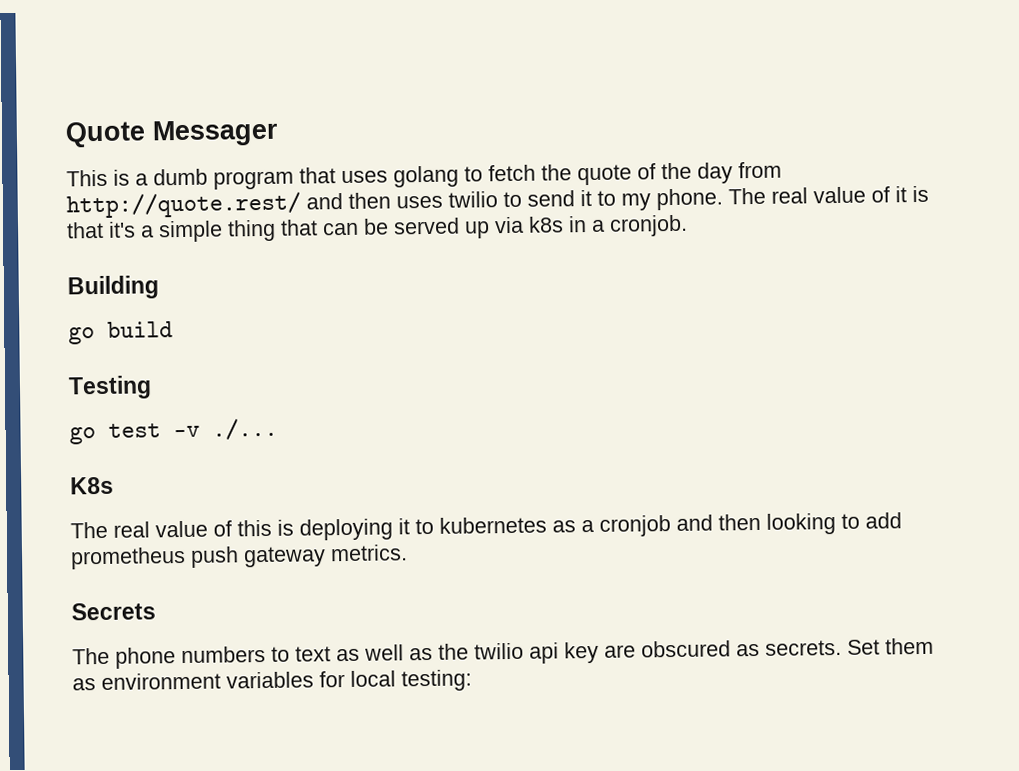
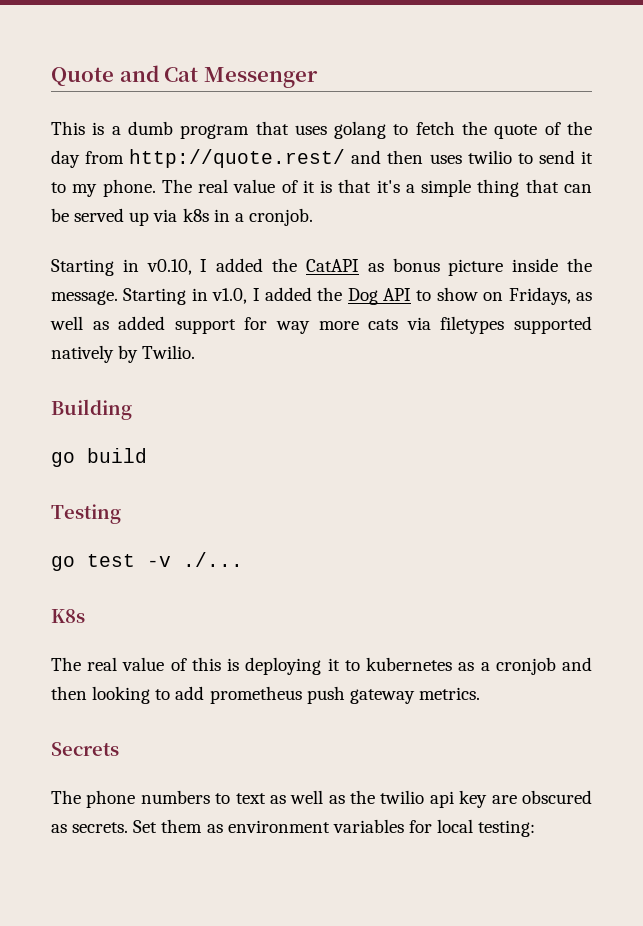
- Quote Messager
+ Quote and Cat Messenger
+ Starting in v0.10, I added the CatAPI as bonus picture inside the message. Starting in v1.0, I added the Dog API to show on Fridays, as well as added support for way more cats via filetypes supported natively by Twilio.

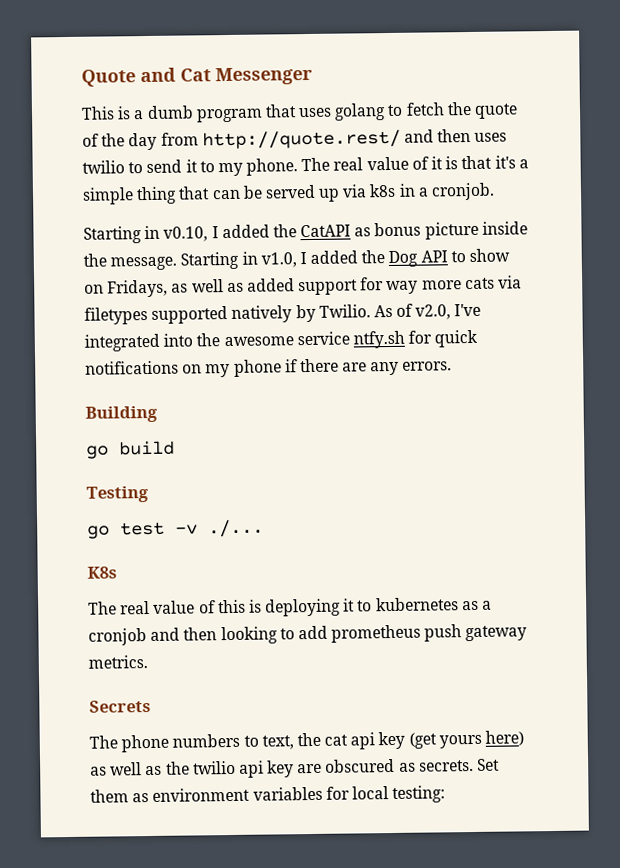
+ As of v2.0, I've integrated into the awesome service ntfy.sh for quick notifications on my phone if there are any errors.
- The phone numbers to text as well as the twilio api key are obscured as secrets.
+ The phone numbers to text, the cat api key (get yours here) as well as the twilio api key are obscured as secrets.

